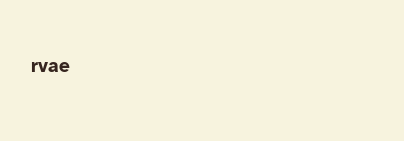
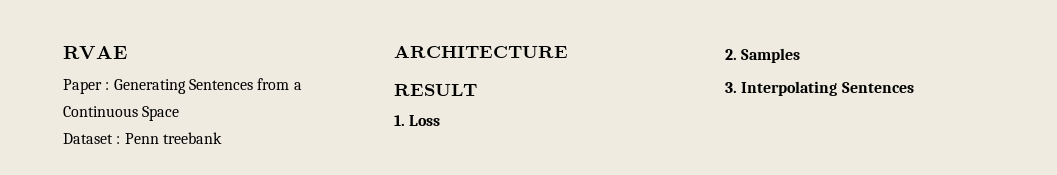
- rvae
+ RVAE
+ Paper : Generating Sentences from a Continuous Space
+ Dataset : Penn treebank
+ ARCHITECTURE
+ RESULT
+ 1. Loss
+ 2. Samples
+ 3. Interpolating Sentences

